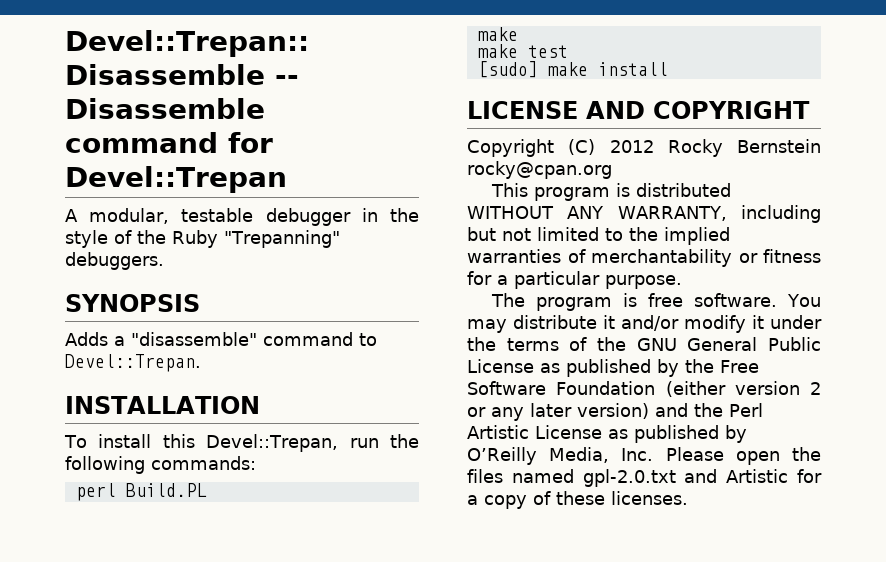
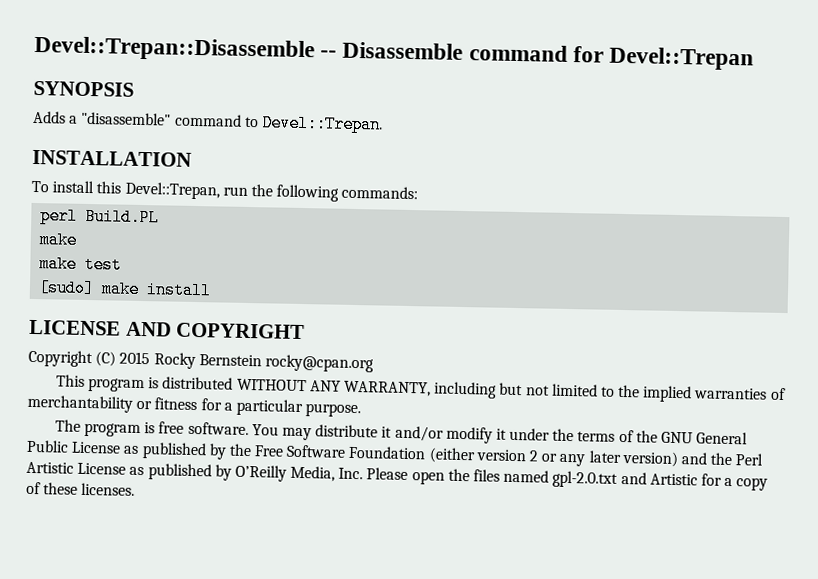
- A modular, testable debugger in the style of the Ruby "Trepanning" debuggers.
- Copyright (C) 2012 Rocky Bernstein rocky@cpan.org
+ Copyright (C) 2015 Rocky Bernstein rocky@cpan.org

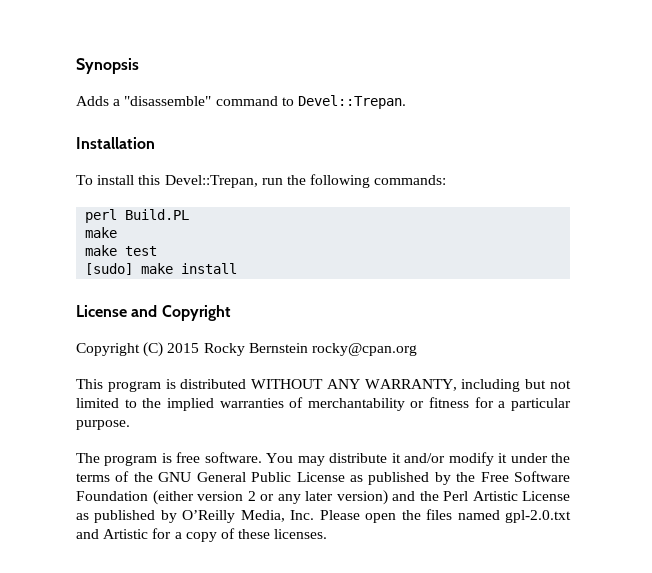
- Devel::Trepan::Disassemble -- Disassemble command for Devel::Trepan
- SYNOPSIS
+ Synopsis
- INSTALLATION
+ Installation
- LICENSE AND COPYRIGHT
+ License and Copyright

